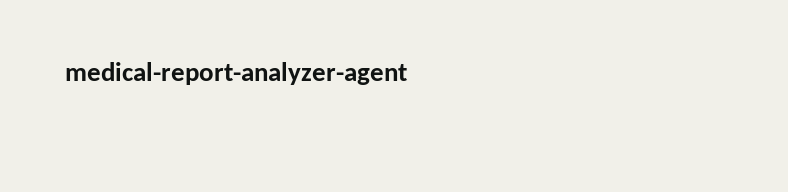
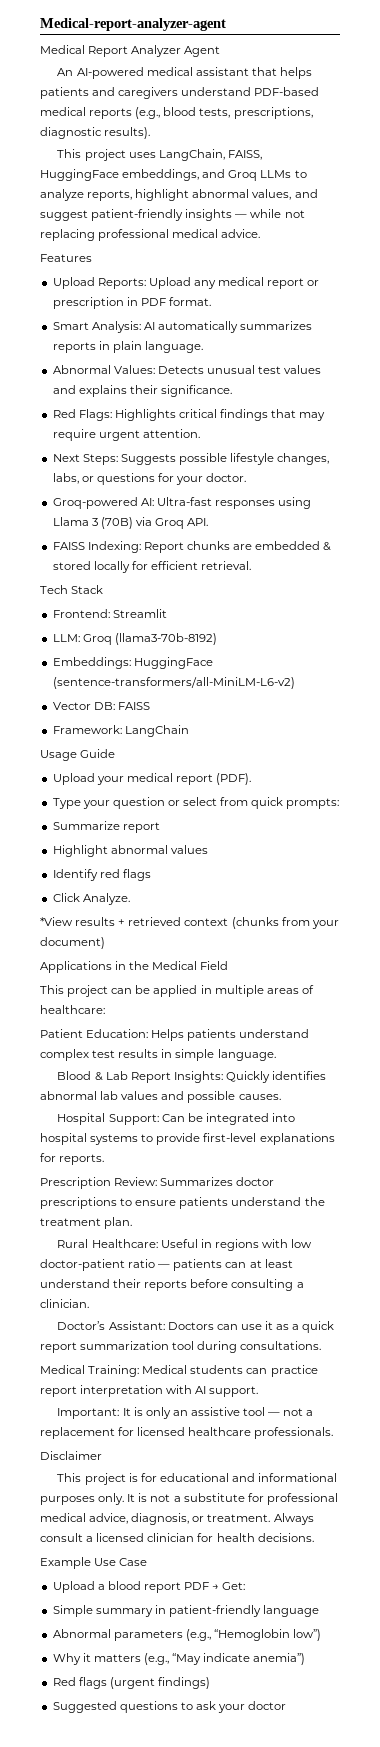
- medical-report-analyzer-agent
+ Medical-report-analyzer-agent
+ Medical Report Analyzer Agent
+ An AI-powered medical assistant that helps patients and caregivers understand PDF-based medical reports (e.g., blood tests, prescriptions, diagnostic results).
+ This project uses LangChain, FAISS, HuggingFace embeddings, and Groq LLMs to analyze reports, highlight abnormal values, and suggest patient-friendly insights — while not replacing professional medical advice.
+ Features
+ Upload Reports: Upload any medical report or prescription in PDF format.
+ Smart Analysis: AI automatically summarizes reports in plain language.
+ Abnormal Values: Detects unusual test values and explains their significance.
+ Red Flags: Highlights critical findings that may require urgent attention.
+ Next Steps: Suggests possible lifestyle changes, labs, or questions for your doctor.
+ Groq-powered AI: Ultra-fast responses using Llama 3 (70B) via Groq API.
+ FAISS Indexing: Report chunks are embedded & stored locally for efficient retrieval.
+ Tech Stack
+ Frontend: Streamlit
+ LLM: Groq (llama3-70b-8192)
+ Embeddings: HuggingFace (sentence-transformers/all-MiniLM-L6-v2)
+ Vector DB: FAISS
+ Framework: LangChain
+ Usage Guide
+ Upload your medical report (PDF).
+ Type your question or select from quick prompts:
+ Summarize report
+ Highlight abnormal values
+ Identify red flags
+ Click Analyze.
+ *View results + retrieved context (chunks from your document)
+ Applications in the Medical Field
+ This project can be applied in multiple areas of healthcare:
+ Patient Education: Helps patients understand complex test results in simple language.
+ Blood & Lab Report Insights: Quickly identifies abnormal lab values and possible causes.
+ Hospital Support: Can be integrated into hospital systems to provide first-level explanations for reports.
+ Prescription Review: Summarizes doctor prescriptions to ensure patients understand the treatment plan.
+ Rural Healthcare: Useful in regions with low doctor-patient ratio — patients can at least understand their reports before consulting a clinician.
+ Doctor’s Assistant: Doctors can use it as a quick report summarization tool during consultations.
+ Medical Training: Medical students can practice report interpretation with AI support.
+ Important: It is only an assistive tool — not a replacement for licensed healthcare professionals.
+ Disclaimer
+ This project is for educational and informational purposes only. It is not a substitute for professional medical advice, diagnosis, or treatment. Always consult a licensed clinician for health decisions.
+ Example Use Case
+ Upload a blood report PDF → Get:
+ Simple summary in patient-friendly language
+ Abnormal parameters (e.g., “Hemoglobin low”)
+ Why it matters (e.g., “May indicate anemia”)
+ Red flags (urgent findings)
+ Suggested questions to ask your doctor

